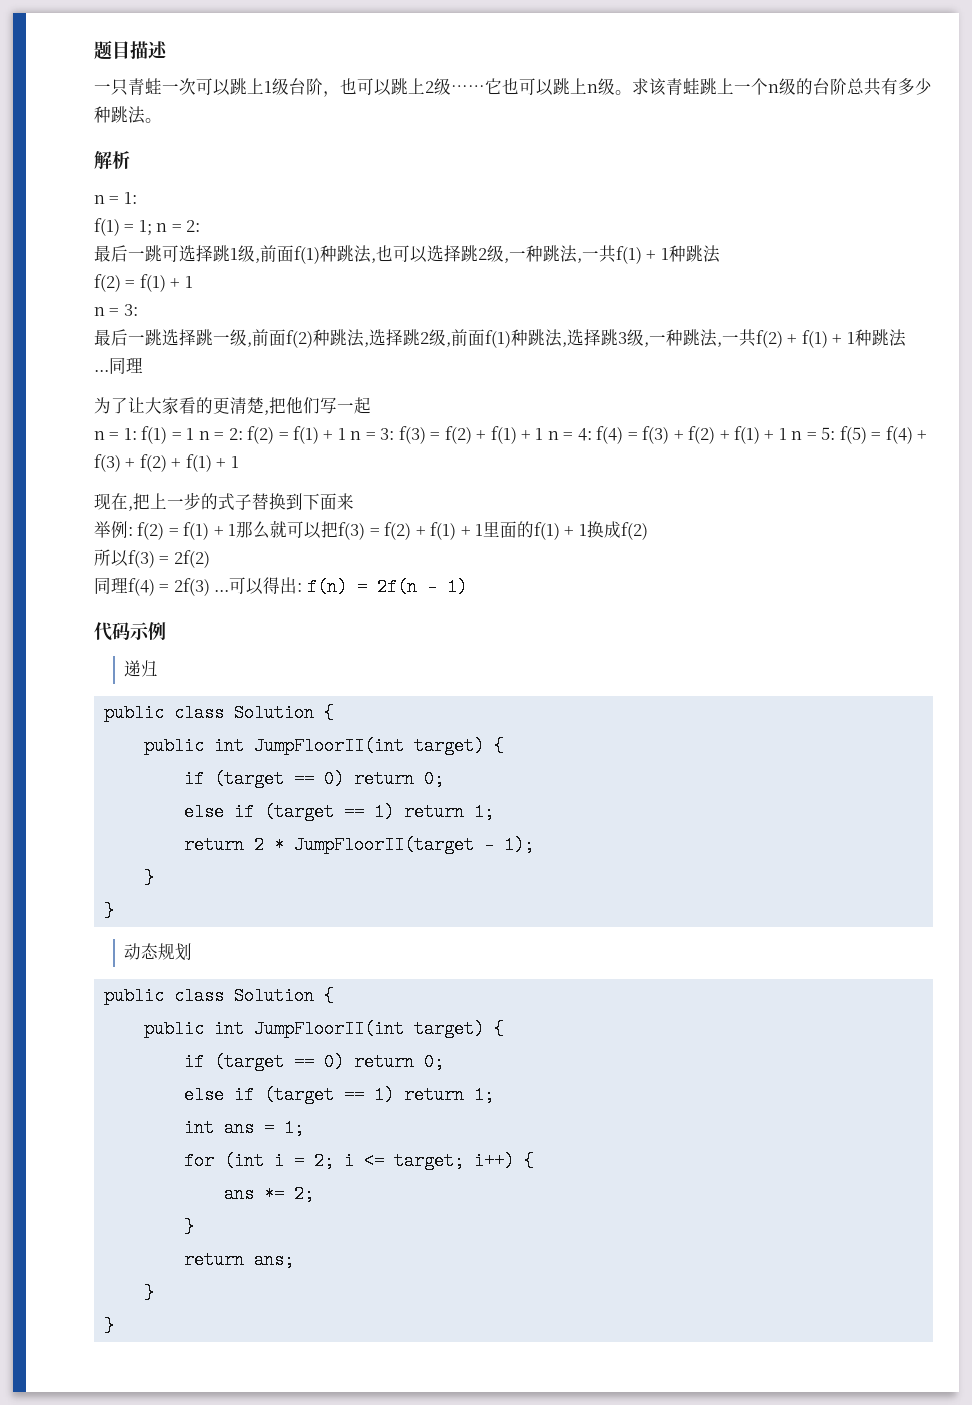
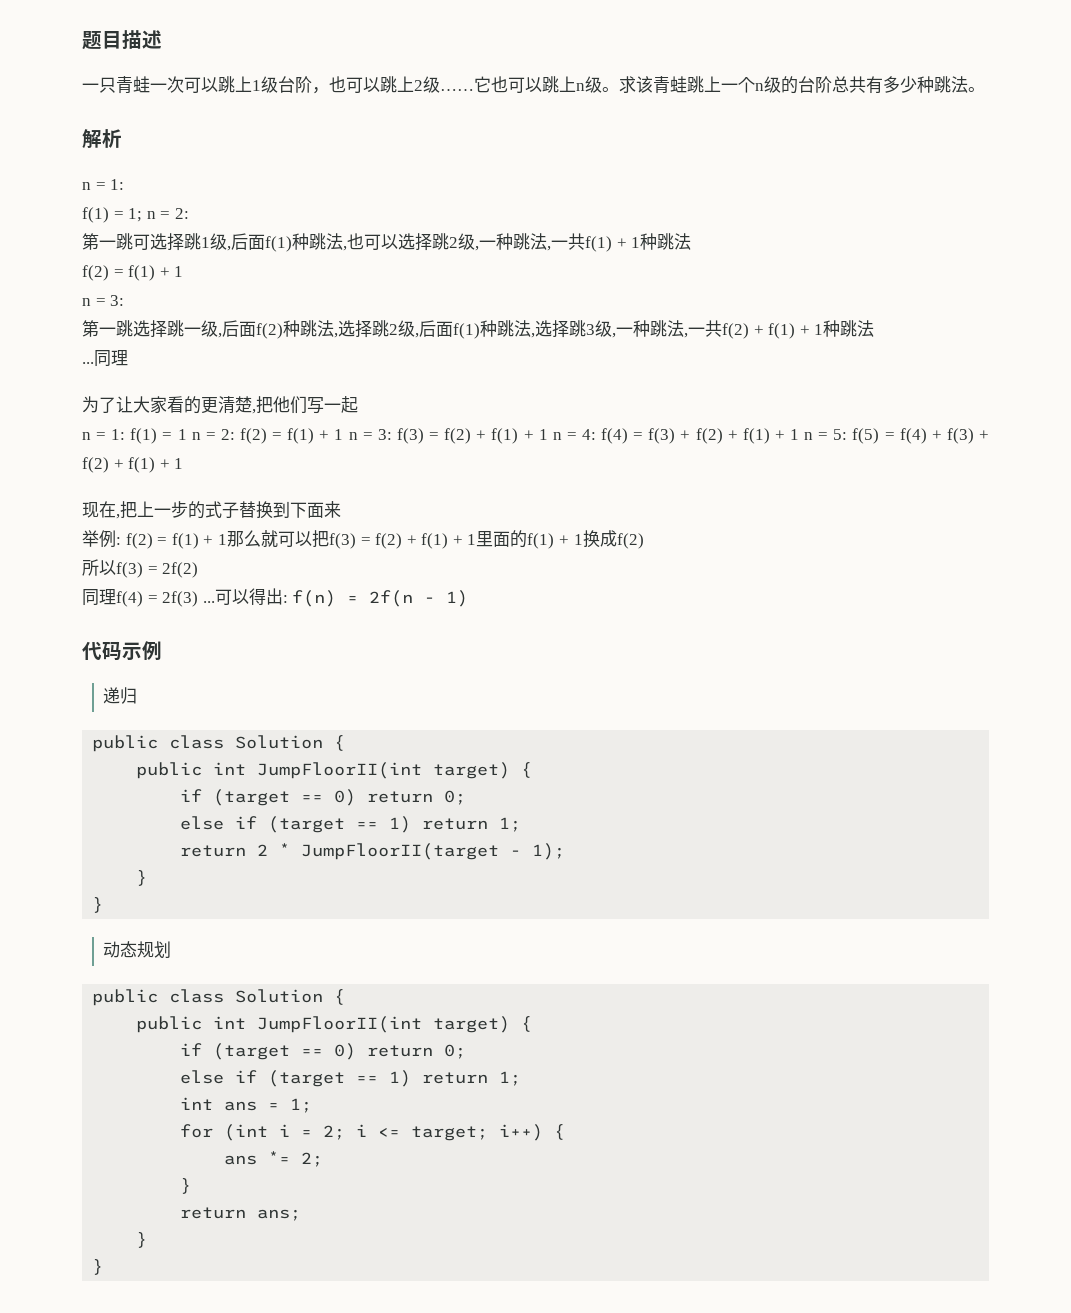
- 最后一跳可选择跳1级,前面f(1)种跳法,也可以选择跳2级,一种跳法,一共f(1) + 1种跳法
+ 第一跳可选择跳1级,后面f(1)种跳法,也可以选择跳2级,一种跳法,一共f(1) + 1种跳法
- 最后一跳选择跳一级,前面f(2)种跳法,选择跳2级,前面f(1)种跳法,选择跳3级,一种跳法,一共f(2) + f(1) + 1种跳法
+ 第一跳选择跳一级,后面f(2)种跳法,选择跳2级,后面f(1)种跳法,选择跳3级,一种跳法,一共f(2) + f(1) + 1种跳法

